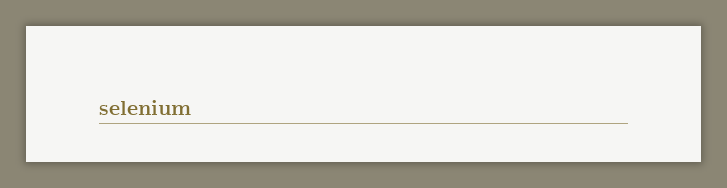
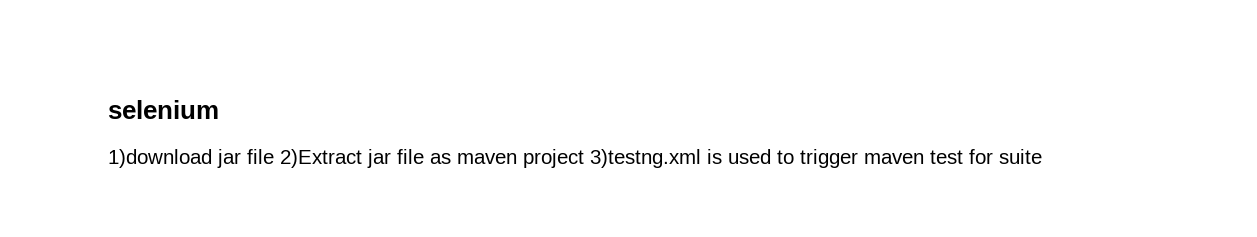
+ 1)download jar file 2)Extract jar file as maven project 3)testng.xml is used to trigger maven test for suite

